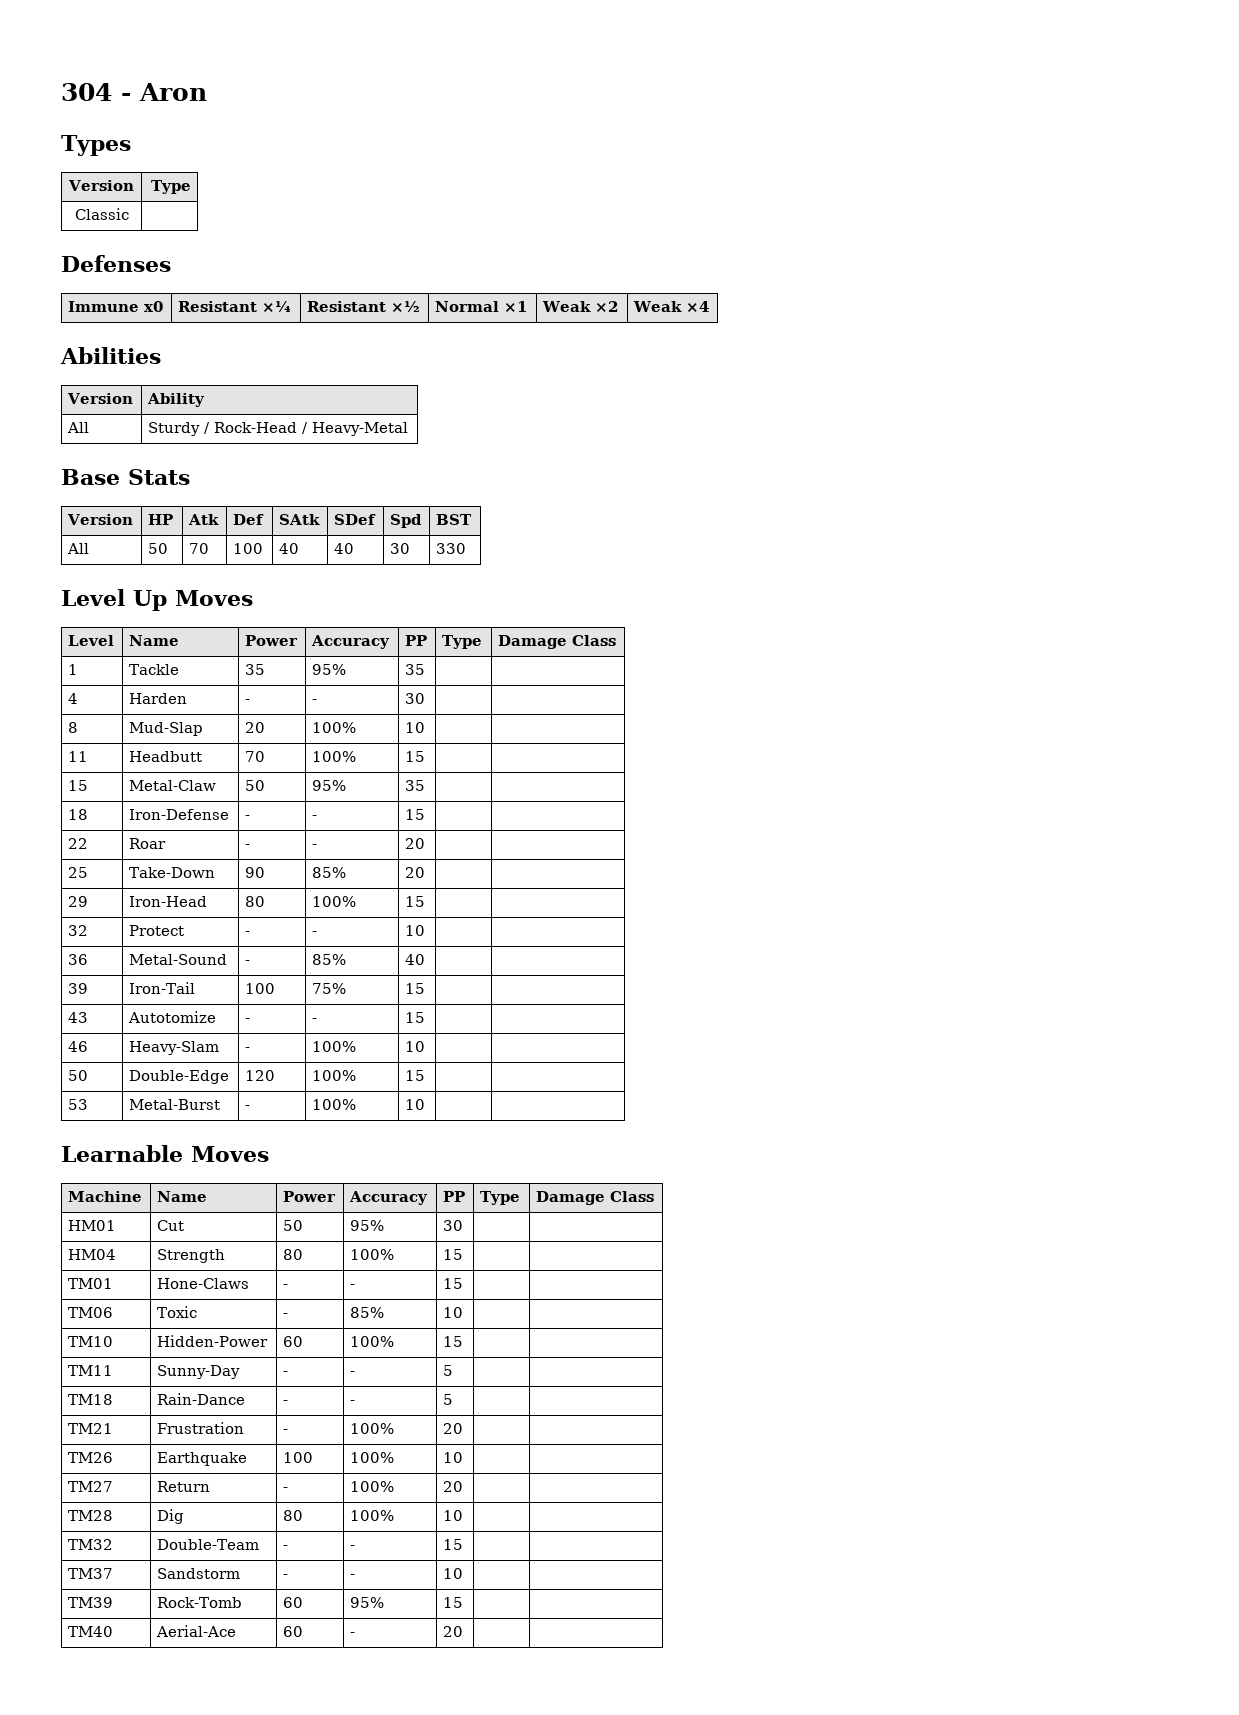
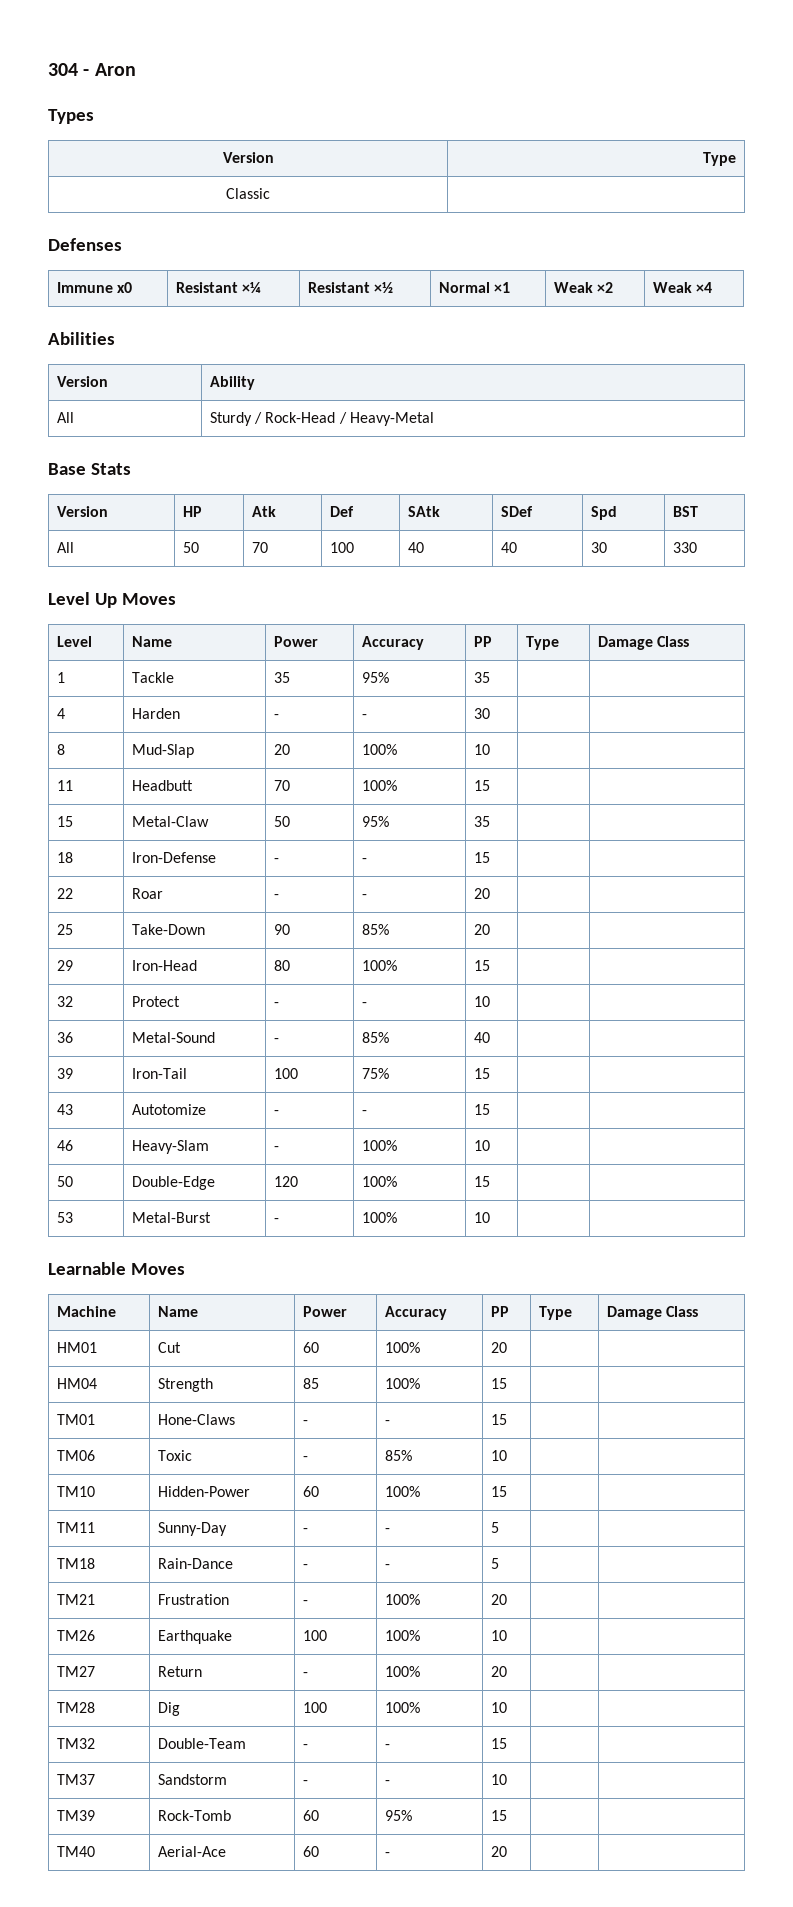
- HM01 | Cut | 50 | 95% | 30 | |
+ HM01 | Cut | 60 | 100% | 20 | |
- HM04 | Strength | 80 | 100% | 15 | |
+ HM04 | Strength | 85 | 100% | 15 | |
- TM28 | Dig | 80 | 100% | 10 | |
+ TM28 | Dig | 100 | 100% | 10 | |

